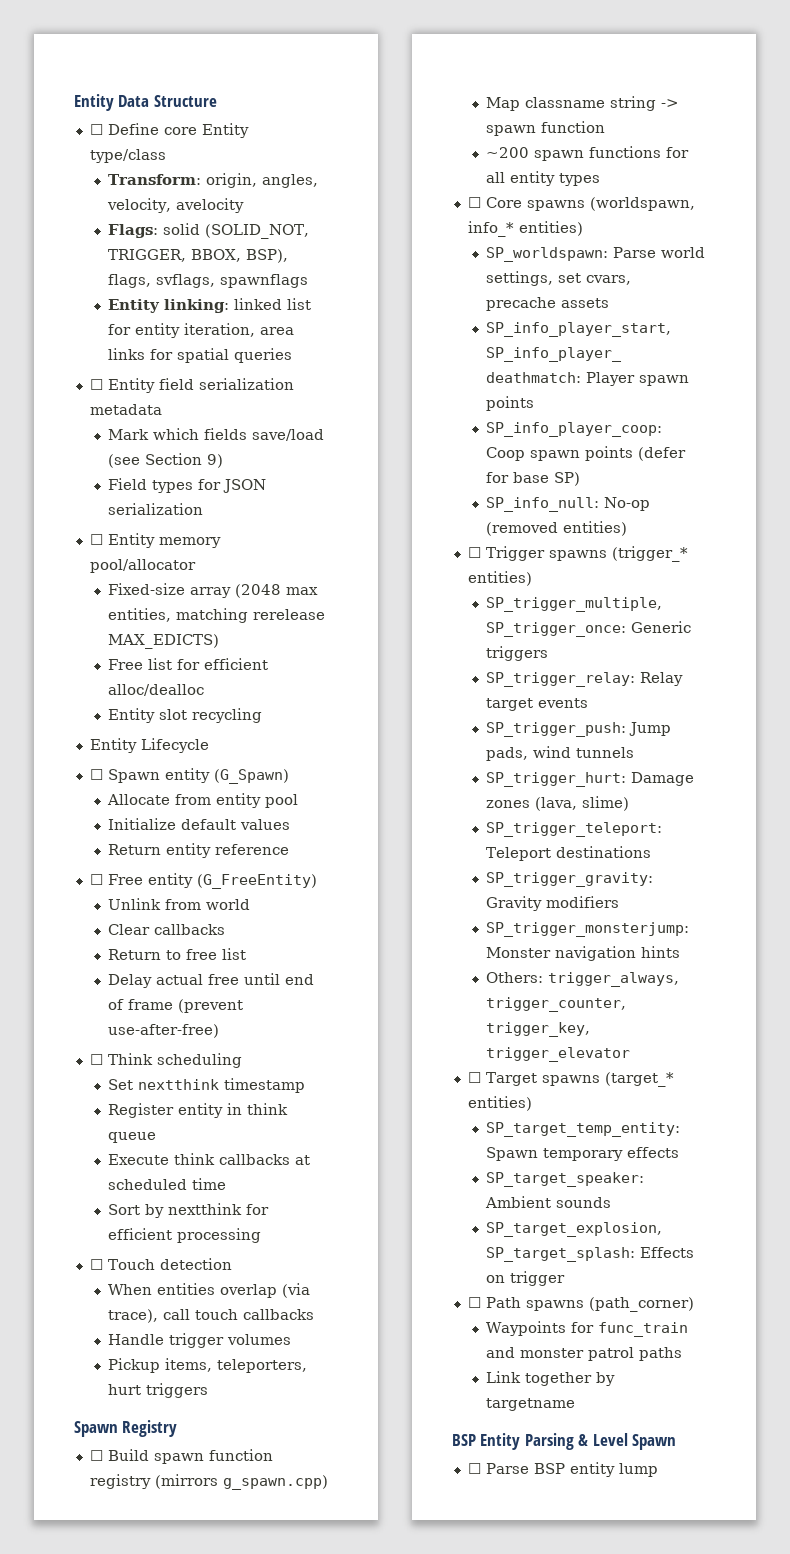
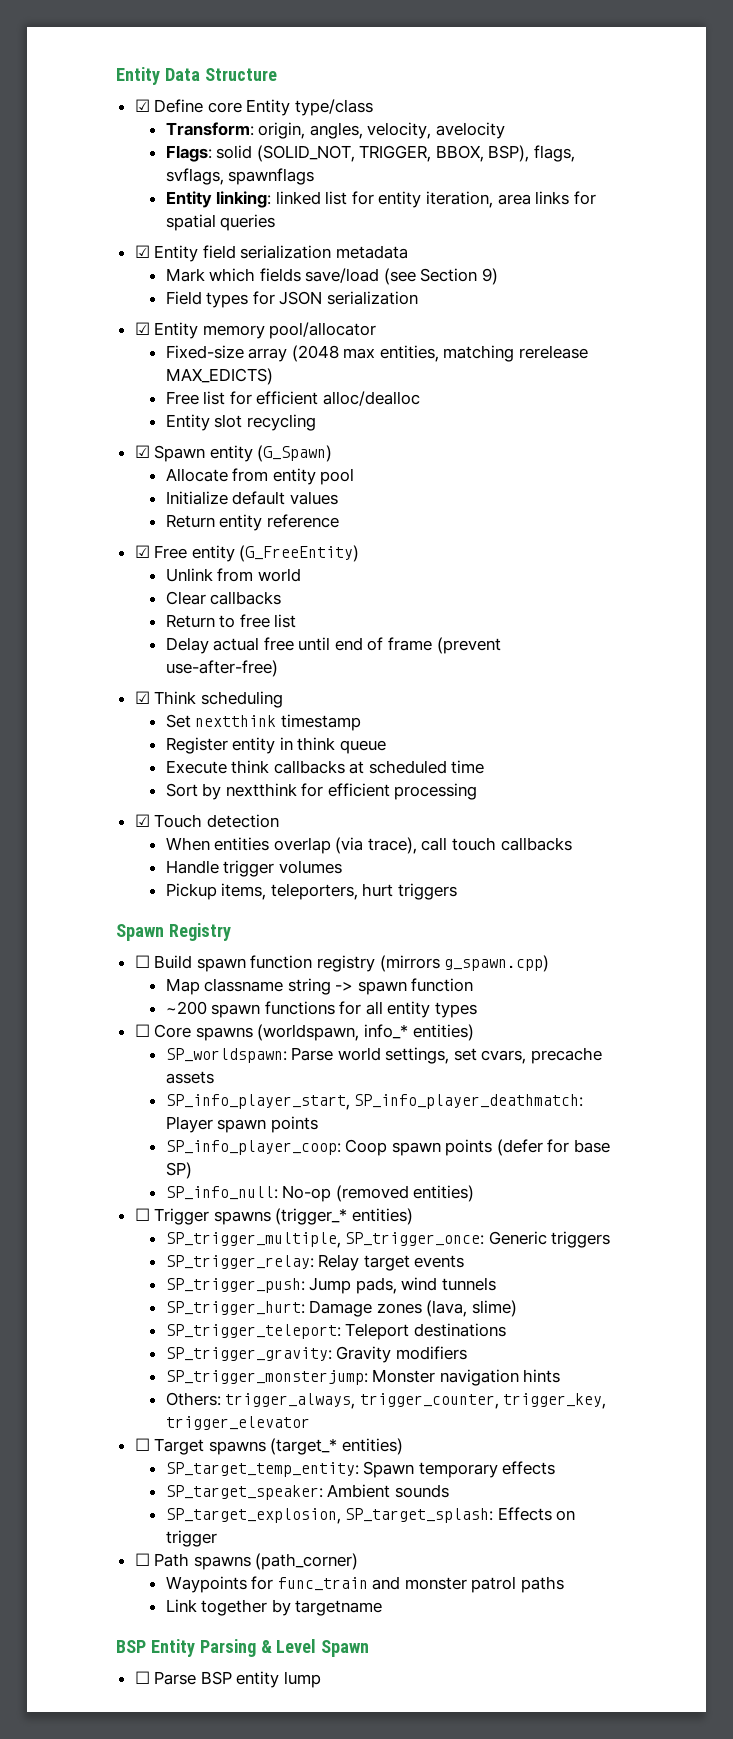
- ☐ Define core Entity type/class
+ ☑ Define core Entity type/class
- ☐ Entity field serialization metadata
+ ☑ Entity field serialization metadata
- ☐ Entity memory pool/allocator
+ ☑ Entity memory pool/allocator
- Entity Lifecycle
- ☐ Spawn entity (G_Spawn)
+ ☑ Spawn entity (G_Spawn)
- ☐ Free entity (G_FreeEntity)
+ ☑ Free entity (G_FreeEntity)
- ☐ Think scheduling
+ ☑ Think scheduling
- ☐ Touch detection
+ ☑ Touch detection

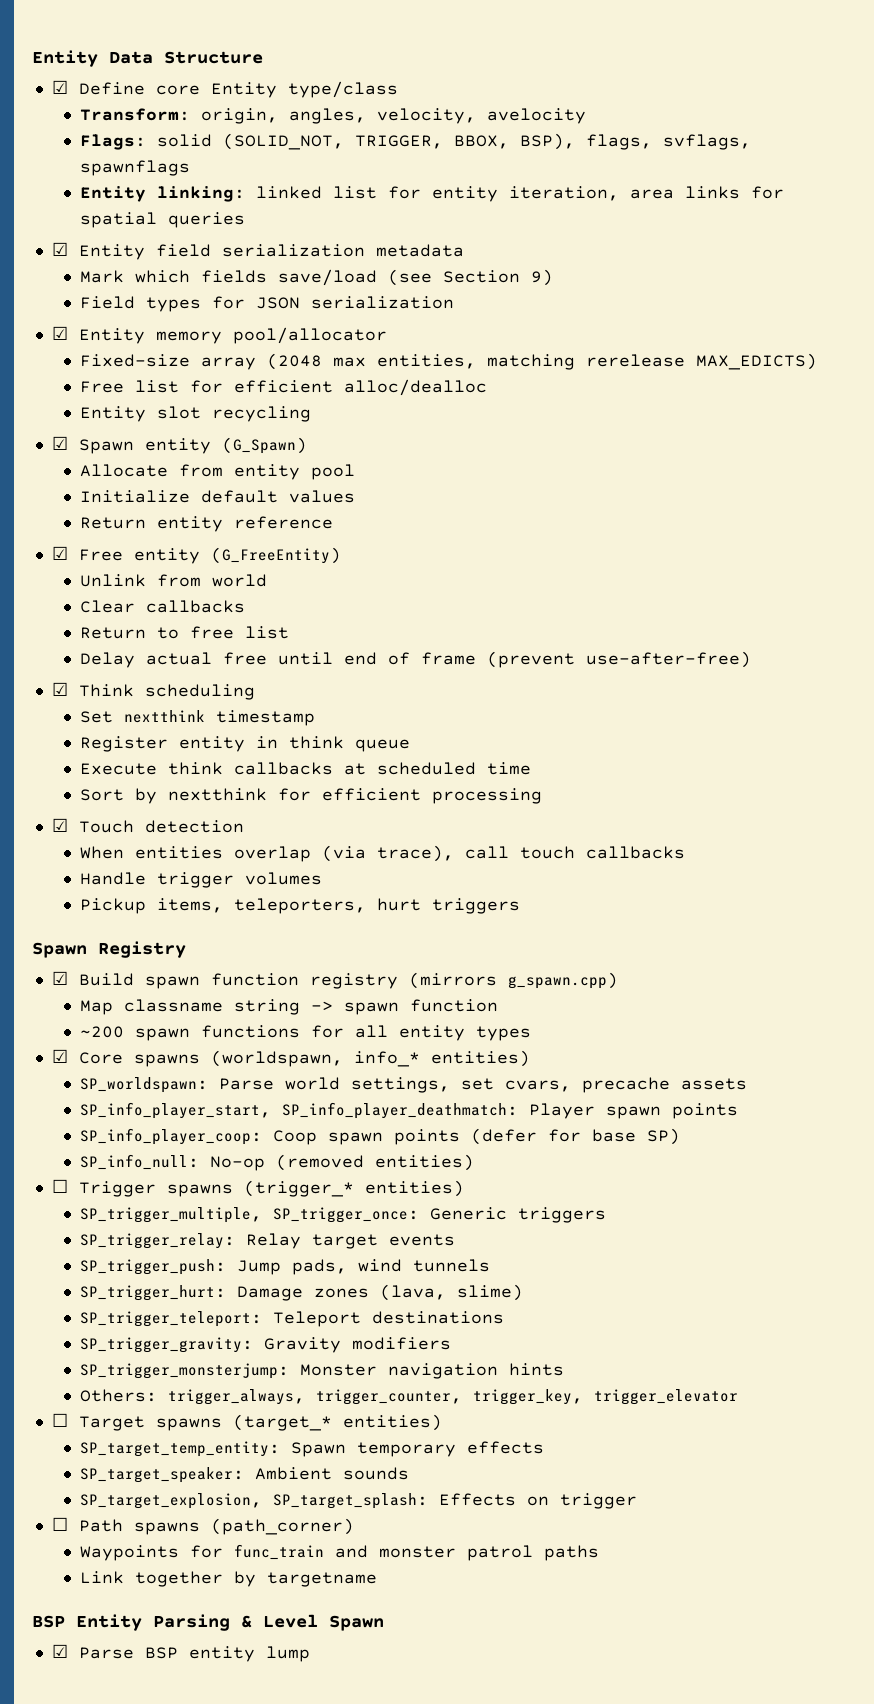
- ☐ Build spawn function registry (mirrors g_spawn.cpp)
+ ☑ Build spawn function registry (mirrors g_spawn.cpp)
- ☐ Core spawns (worldspawn, info_* entities)
+ ☑ Core spawns (worldspawn, info_* entities)
- ☐ Parse BSP entity lump
+ ☑ Parse BSP entity lump

